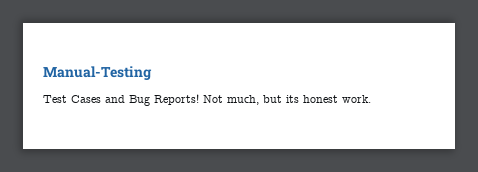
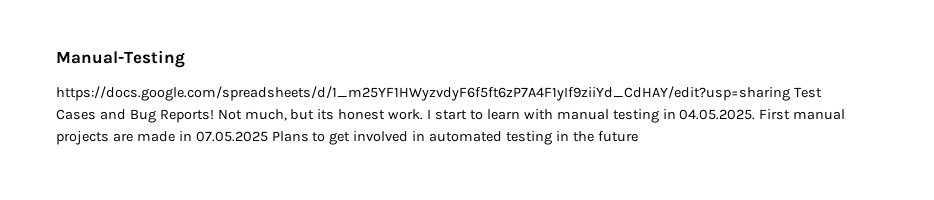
- Test Cases and Bug Reports!
+ https://docs.google.com/spreadsheets/d/1_m25YF1HWyzvdyF6f5ft6zP7A4F1yIf9ziiYd_CdHAY/edit?usp=sharing Test Cases and Bug Reports!
+ I start to learn with manual testing in 04.05.2025. First manual projects are made in 07.05.2025 Plans to get involved in automated testing in the future

